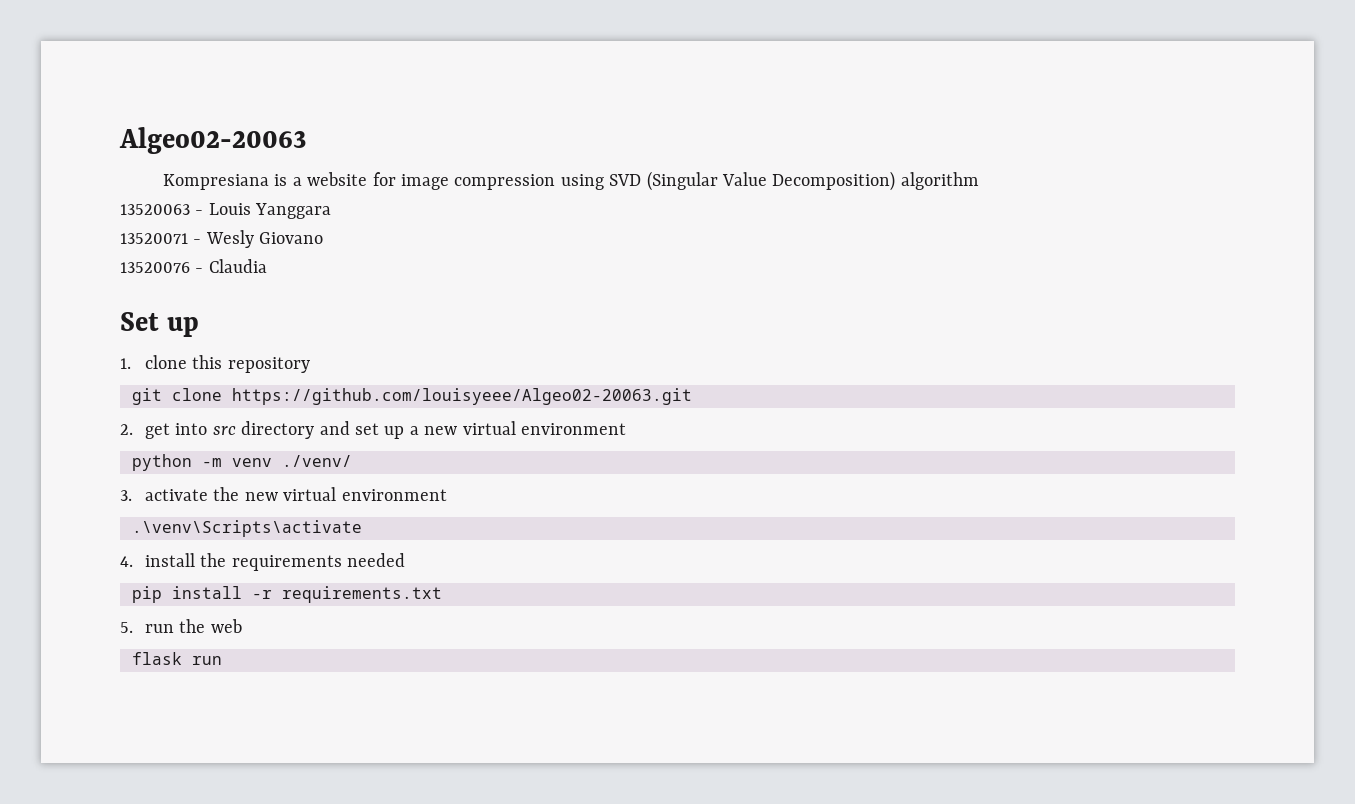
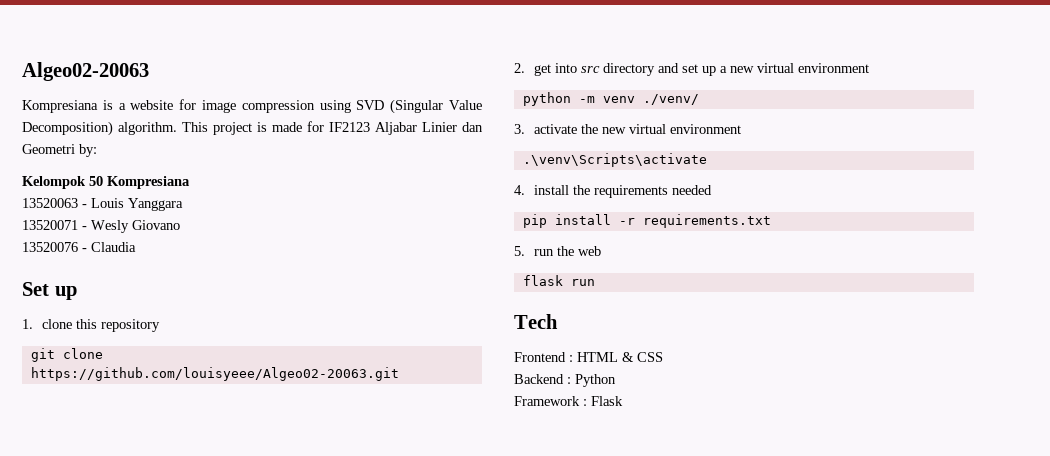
- Kompresiana is a website for image compression using SVD (Singular Value Decomposition) algorithm
+ Kompresiana is a website for image compression using SVD (Singular Value Decomposition) algorithm. This project is made for IF2123 Aljabar Linier dan Geometri by:
+ Kelompok 50 Kompresiana
+ Tech
+ Frontend : HTML & CSS
+ Backend : Python
+ Framework : Flask

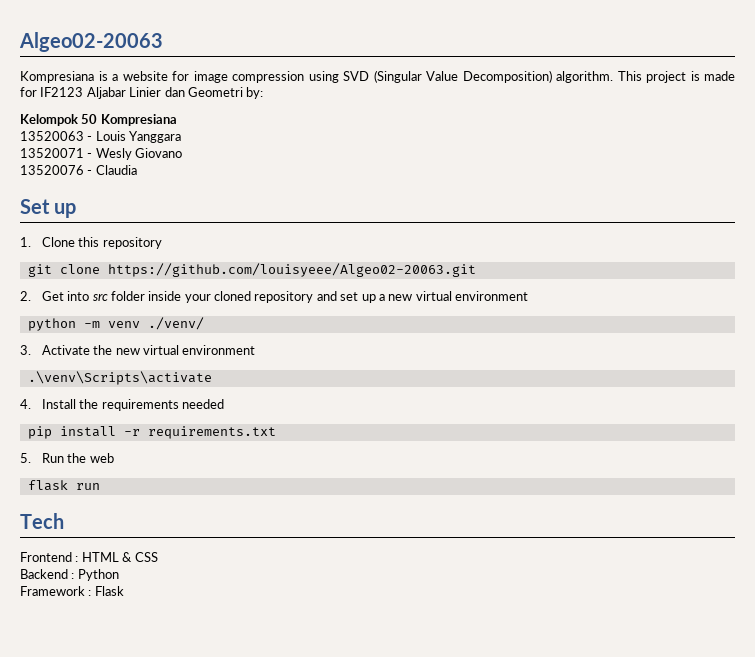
- 1. clone this repository
+ 1. Clone this repository
- 2. get into src directory and set up a new virtual environment
+ 2. Get into src folder inside your cloned repository and set up a new virtual environment
- 3. activate the new virtual environment
+ 3. Activate the new virtual environment
- 4. install the requirements needed
+ 4. Install the requirements needed
- 5. run the web
+ 5. Run the web

